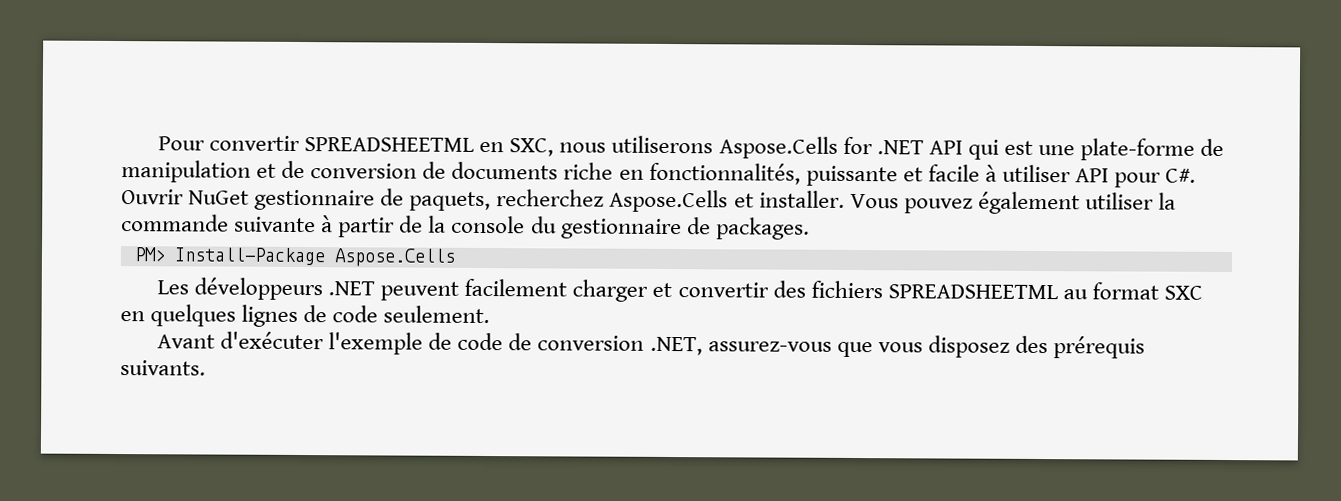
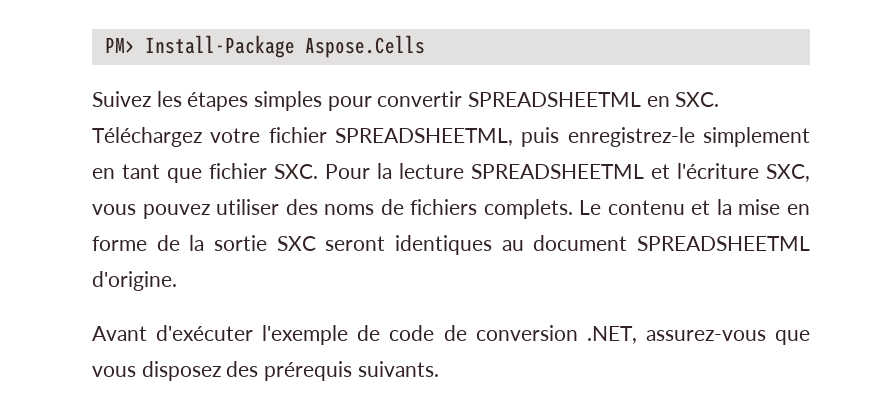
- Pour convertir SPREADSHEETML en SXC, nous utiliserons Aspose.Cells for .NET API qui est une plate-forme de manipulation et de conversion de documents riche en fonctionnalités, puissante et facile à utiliser API pour C#. Ouvrir NuGet gestionnaire de paquets, recherchez Aspose.Cells et installer. Vous pouvez également utiliser la commande suivante à partir de la console du gestionnaire de packages.
  PM> Install-Package Aspose.Cells
- Les développeurs .NET peuvent facilement charger et convertir des fichiers SPREADSHEETML au format SXC en quelques lignes de code seulement.
+ Suivez les étapes simples pour convertir SPREADSHEETML en SXC. Téléchargez votre fichier SPREADSHEETML, puis enregistrez-le simplement en tant que fichier SXC. Pour la lecture SPREADSHEETML et l'écriture SXC, vous pouvez utiliser des noms de fichiers complets. Le contenu et la mise en forme de la sortie SXC seront identiques au document SPREADSHEETML d'origine.

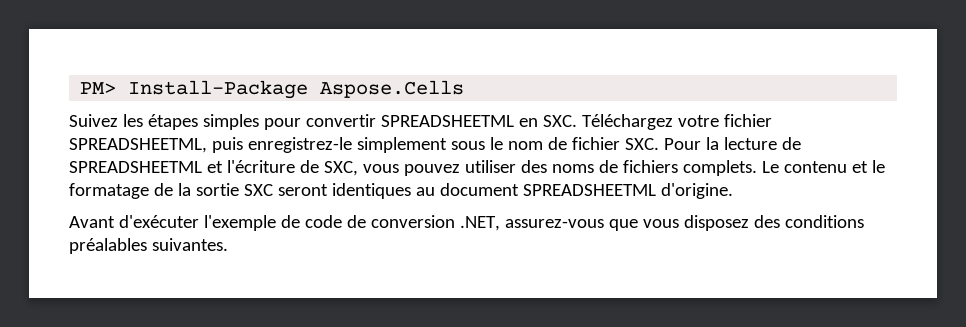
- Suivez les étapes simples pour convertir SPREADSHEETML en SXC. Téléchargez votre fichier SPREADSHEETML, puis enregistrez-le simplement en tant que fichier SXC. Pour la lecture SPREADSHEETML et l'écriture SXC, vous pouvez utiliser des noms de fichiers complets.
+ Suivez les étapes simples pour convertir SPREADSHEETML en SXC. Téléchargez votre fichier SPREADSHEETML, puis enregistrez-le simplement sous le nom de fichier SXC. Pour la lecture de SPREADSHEETML et l'écriture de SXC, vous pouvez utiliser des noms de fichiers complets.
- Le contenu et la mise en forme de la sortie SXC seront identiques au document SPREADSHEETML d'origine.
+ Le contenu et le formatage de la sortie SXC seront identiques au document SPREADSHEETML d'origine.
- Avant d'exécuter l'exemple de code de conversion .NET, assurez-vous que vous disposez des prérequis suivants.
+ Avant d'exécuter l'exemple de code de conversion .NET, assurez-vous que vous disposez des conditions préalables suivantes.

